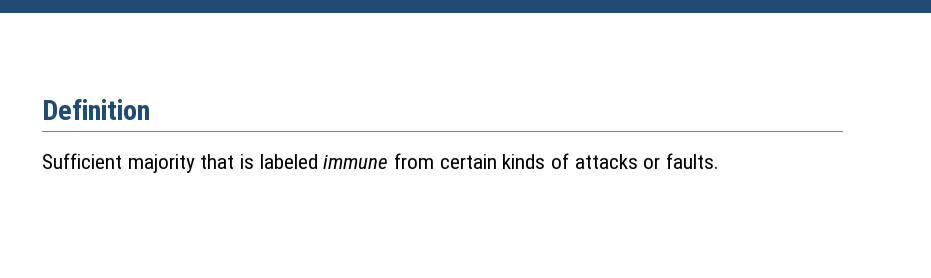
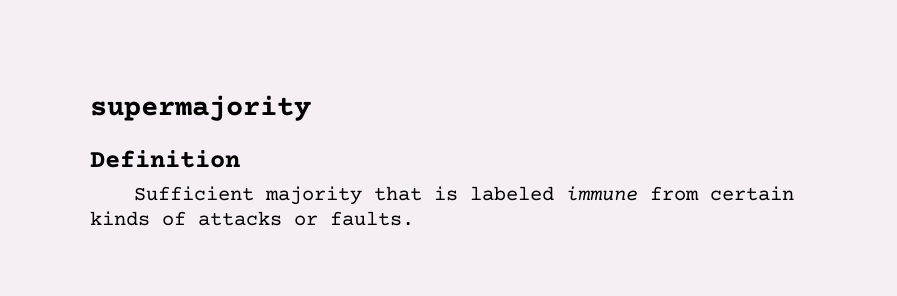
+ supermajority

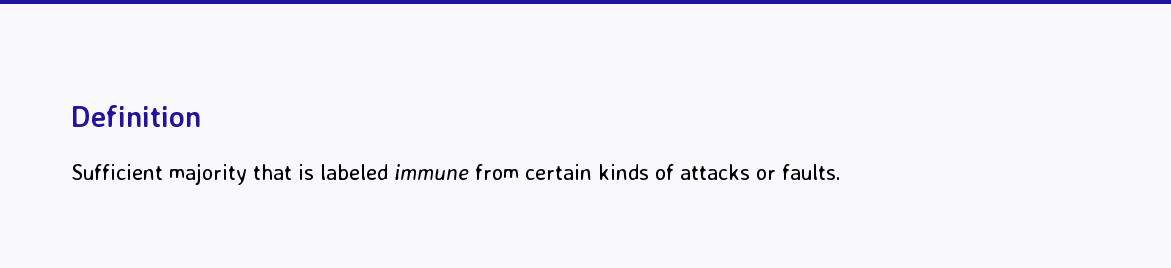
- supermajority

